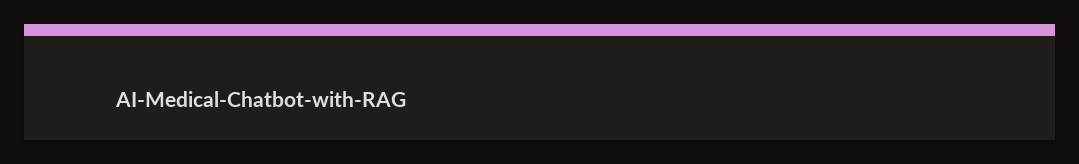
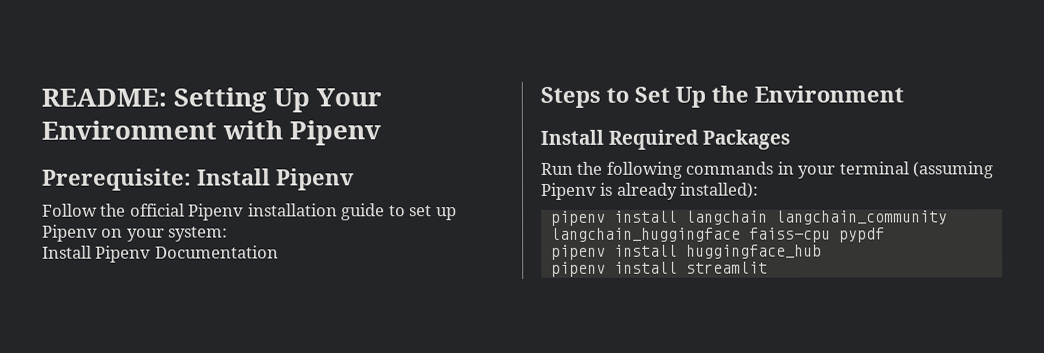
- AI-Medical-Chatbot-with-RAG
+ README: Setting Up Your Environment with Pipenv
+ Prerequisite: Install Pipenv
+ Follow the official Pipenv installation guide to set up Pipenv on your system:
+ Install Pipenv Documentation
+ Steps to Set Up the Environment
+ Install Required Packages
+ Run the following commands in your terminal (assuming Pipenv is already installed):
+ pipenv install langchain langchain_community langchain_huggingface faiss-cpu pypdf
+ pipenv install huggingface_hub
+ pipenv install streamlit

